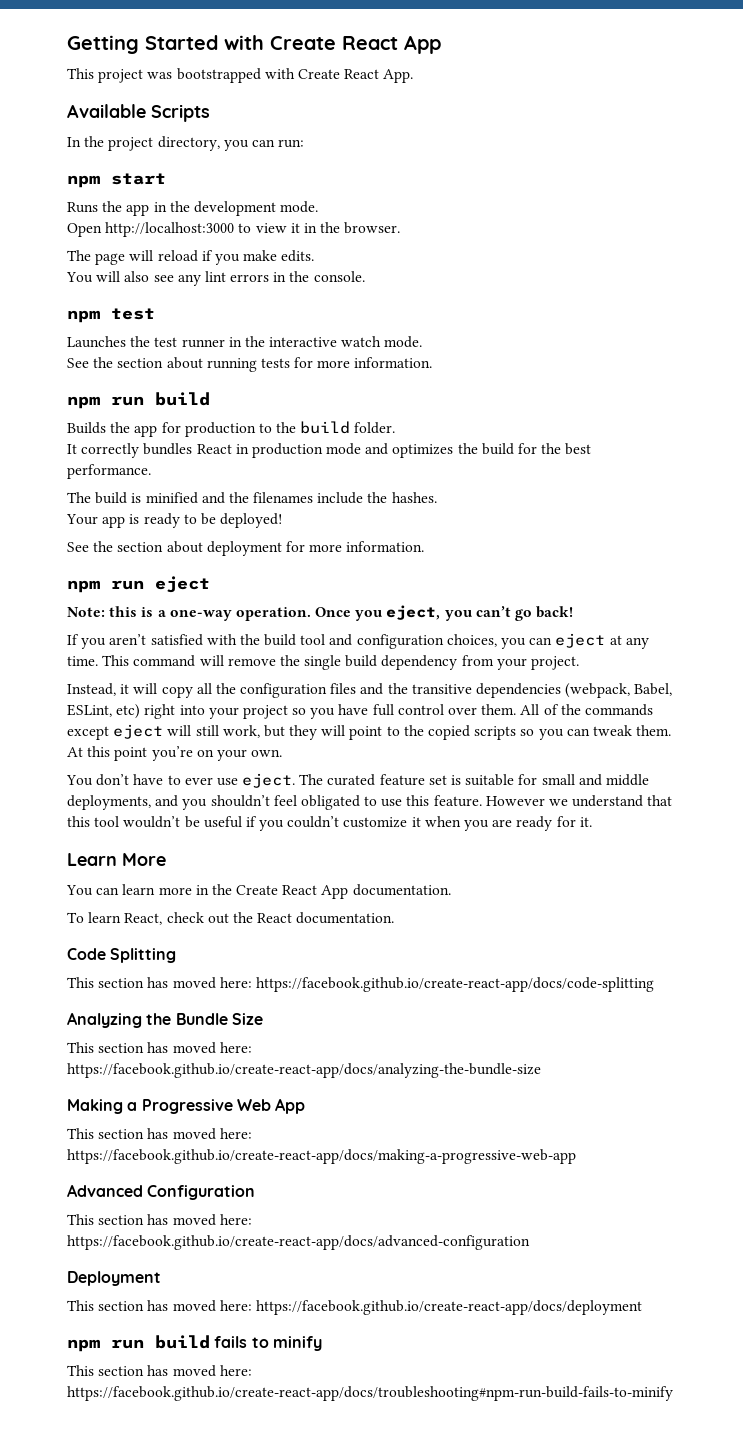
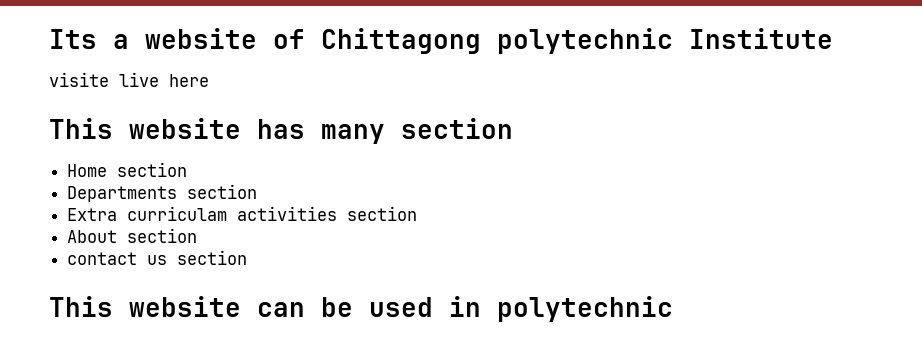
- Getting Started with Create React App
- This project was bootstrapped with Create React App.
- Available Scripts
- In the project directory, you can run:
- npm start
- Runs the app in the development mode.
- Open http://localhost:3000 to view it in the browser.
- The page will reload if you make edits.
- You will also see any lint errors in the console.
- npm test
- Launches the test runner in the interactive watch mode.
- See the section about running tests for more information.
- npm run build
- Builds the app for production to the build folder.
- It correctly bundles React in production mode and optimizes the build for the best performance.
- The build is minified and the filenames include the hashes.
- Your app is ready to be deployed!
- See the section about deployment for more information.
- npm run eject
- Note: this is a one-way operation. Once you eject, you can’t go back!
- If you aren’t satisfied with the build tool and configuration choices, you can eject at any time. This command will remove the single build dependency from your project.
- Instead, it will copy all the configuration files and the transitive dependencies (webpack, Babel, ESLint, etc) right into your project so you have full control over them. All of the commands except eject will still work, but they will point to the copied scripts so you can tweak them. At this point you’re on your own.
- You don’t have to ever use eject. The curated feature set is suitable for small and middle deployments, and you shouldn’t feel obligated to use this feature. However we understand that this tool wouldn’t be useful if you couldn’t customize it when you are ready for it.
- Learn More
- You can learn more in the Create React App documentation.
- To learn React, check out the React documentation.
- Code Splitting
- This section has moved here: https://facebook.github.io/create-react-app/docs/code-splitting
- Analyzing the Bundle Size
- This section has moved here: https://facebook.github.io/create-react-app/docs/analyzing-the-bundle-size
- Making a Progressive Web App
- This section has moved here: https://facebook.github.io/create-react-app/docs/making-a-progressive-web-app
- Advanced Configuration
- This section has moved here: https://facebook.github.io/create-react-app/docs/advanced-configuration
- Deployment
- This section has moved here: https://facebook.github.io/create-react-app/docs/deployment
- npm run build fails to minify
- This section has moved here: https://facebook.github.io/create-react-app/docs/troubleshooting#npm-run-build-fails-to-minify
+ Its a website of Chittagong polytechnic Institute
+ visite live here
+ This website has many section
+ Home section
+ Departments section
+ Extra curriculam activities section
+ About section
+ contact us section
+ This website can be used in polytechnic

